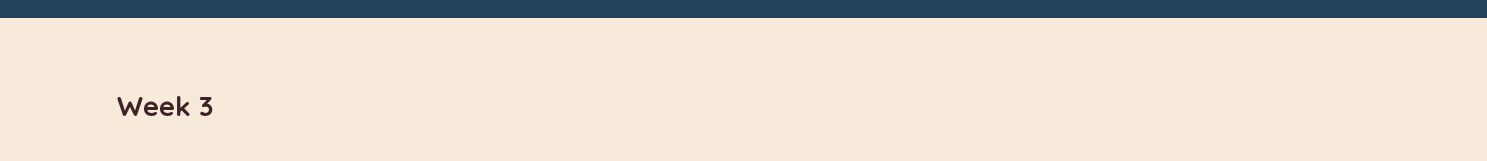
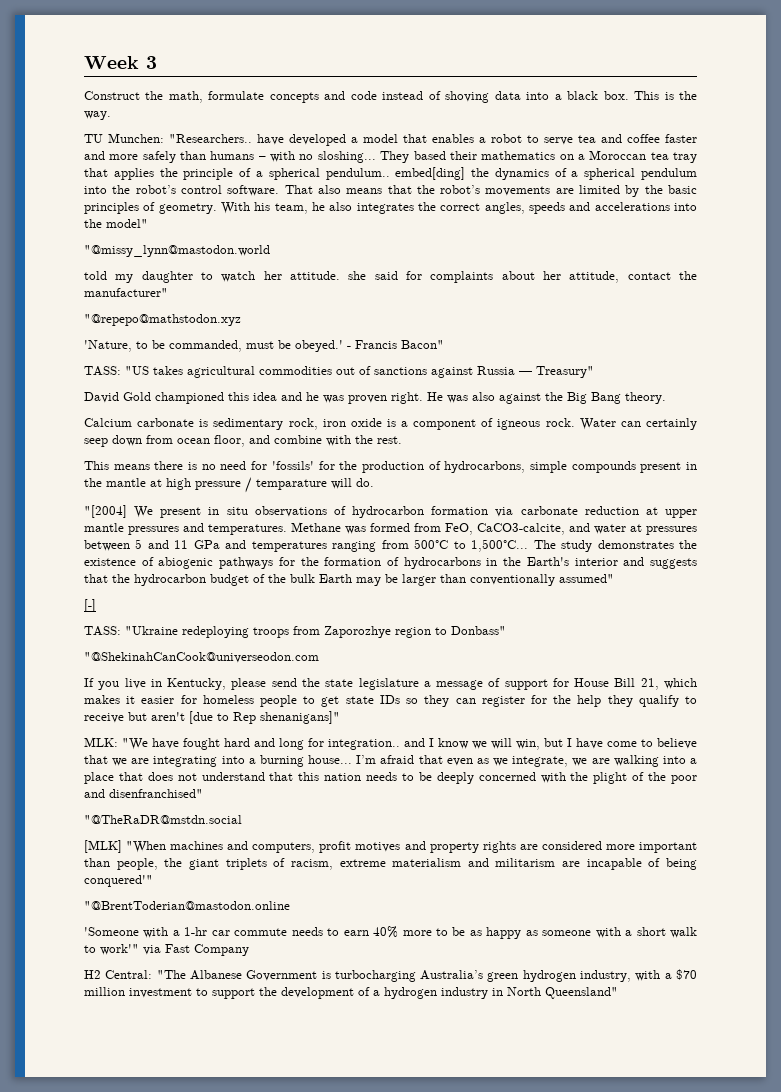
+ Construct the math, formulate concepts and code instead of shoving data into a black box. This is the way.
+ TU Munchen: "Researchers.. have developed a model that enables a robot to serve tea and coffee faster and more safely than humans – with no sloshing... They based their mathematics on a Moroccan tea tray that applies the principle of a spherical pendulum.. embed[ding] the dynamics of a spherical pendulum into the robot’s control software. That also means that the robot’s movements are limited by the basic principles of geometry. With his team, he also integrates the correct angles, speeds and accelerations into the model"
+ "@missy_lynn@mastodon.world
+ told my daughter to watch her attitude. she said for complaints about her attitude, contact the manufacturer"
+ "@repepo@mathstodon.xyz
+ 'Nature, to be commanded, must be obeyed.' - Francis Bacon"
+ TASS: "US takes agricultural commodities out of sanctions against Russia — Treasury"
+ David Gold championed this idea and he was proven right. He was also against the Big Bang theory.
+ Calcium carbonate is sedimentary rock, iron oxide is a component of igneous rock. Water can certainly seep down from ocean floor, and combine with the rest.
+ This means there is no need for 'fossils' for the production of hydrocarbons, simple compounds present in the mantle at high pressure / temparature will do.
+ "[2004] We present in situ observations of hydrocarbon formation via carbonate reduction at upper mantle pressures and temperatures. Methane was formed from FeO, CaCO3-calcite, and water at pressures between 5 and 11 GPa and temperatures ranging from 500°C to 1,500°C... The study demonstrates the existence of abiogenic pathways for the formation of hydrocarbons in the Earth's interior and suggests that the hydrocarbon budget of the bulk Earth may be larger than conventionally assumed"
+ [-]
+ TASS: "Ukraine redeploying troops from Zaporozhye region to Donbass"
+ "@ShekinahCanCook@universeodon.com
+ If you live in Kentucky, please send the state legislature a message of support for House Bill 21, which makes it easier for homeless people to get state IDs so they can register for the help they qualify to receive but aren't [due to Rep shenanigans]"
+ MLK: "We have fought hard and long for integration.. and I know we will win, but I have come to believe that we are integrating into a burning house... I’m afraid that even as we integrate, we are walking into a place that does not understand that this nation needs to be deeply concerned with the plight of the poor and disenfranchised"
+ "@TheRaDR@mstdn.social
+ [MLK] "When machines and computers, profit motives and property rights are considered more important than people, the giant triplets of racism, extreme materialism and militarism are incapable of being conquered'"
+ "@BrentToderian@mastodon.online
+ 'Someone with a 1-hr car commute needs to earn 40% more to be as happy as someone with a short walk to work'" via Fast Company
+ H2 Central: "The Albanese Government is turbocharging Australia’s green hydrogen industry, with a $70 million investment to support the development of a hydrogen industry in North Queensland"

